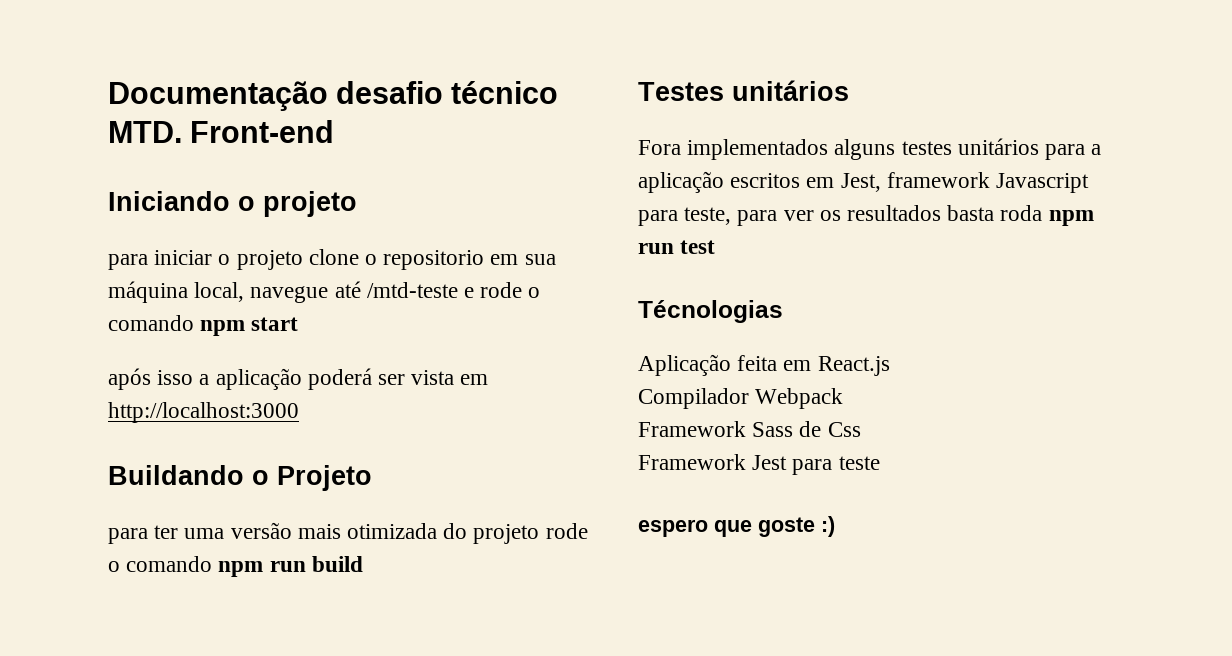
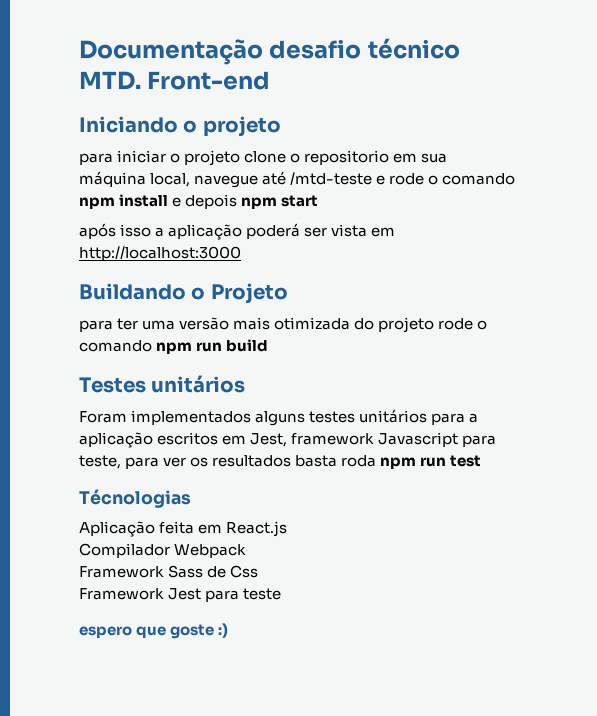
- para iniciar o projeto clone o repositorio em sua máquina local, navegue até /mtd-teste e rode o comando npm start
+ para iniciar o projeto clone o repositorio em sua máquina local, navegue até /mtd-teste e rode o comando npm install e depois npm start
- Fora implementados alguns testes unitários para a aplicação escritos em Jest, framework Javascript para teste, para ver os resultados basta roda npm run test
+ Foram implementados alguns testes unitários para a aplicação escritos em Jest, framework Javascript para teste, para ver os resultados basta roda npm run test

